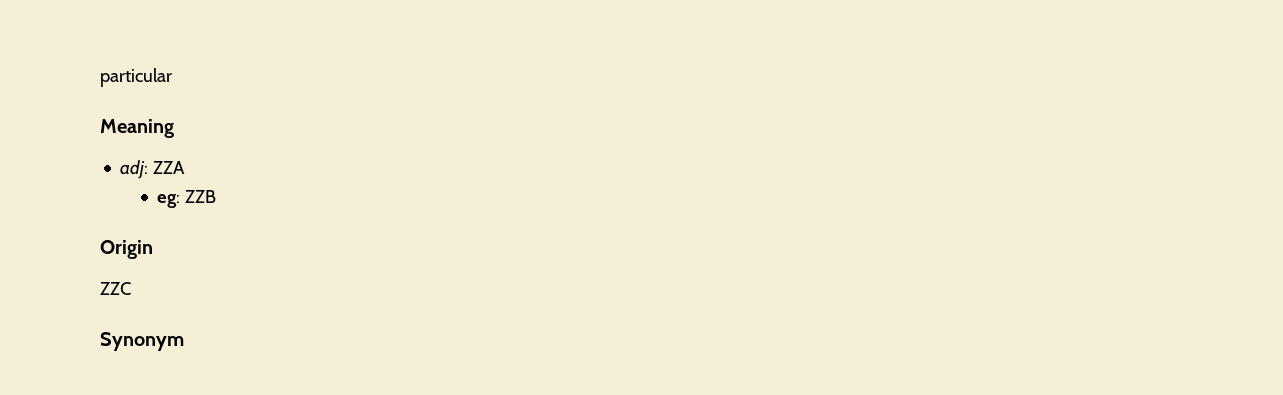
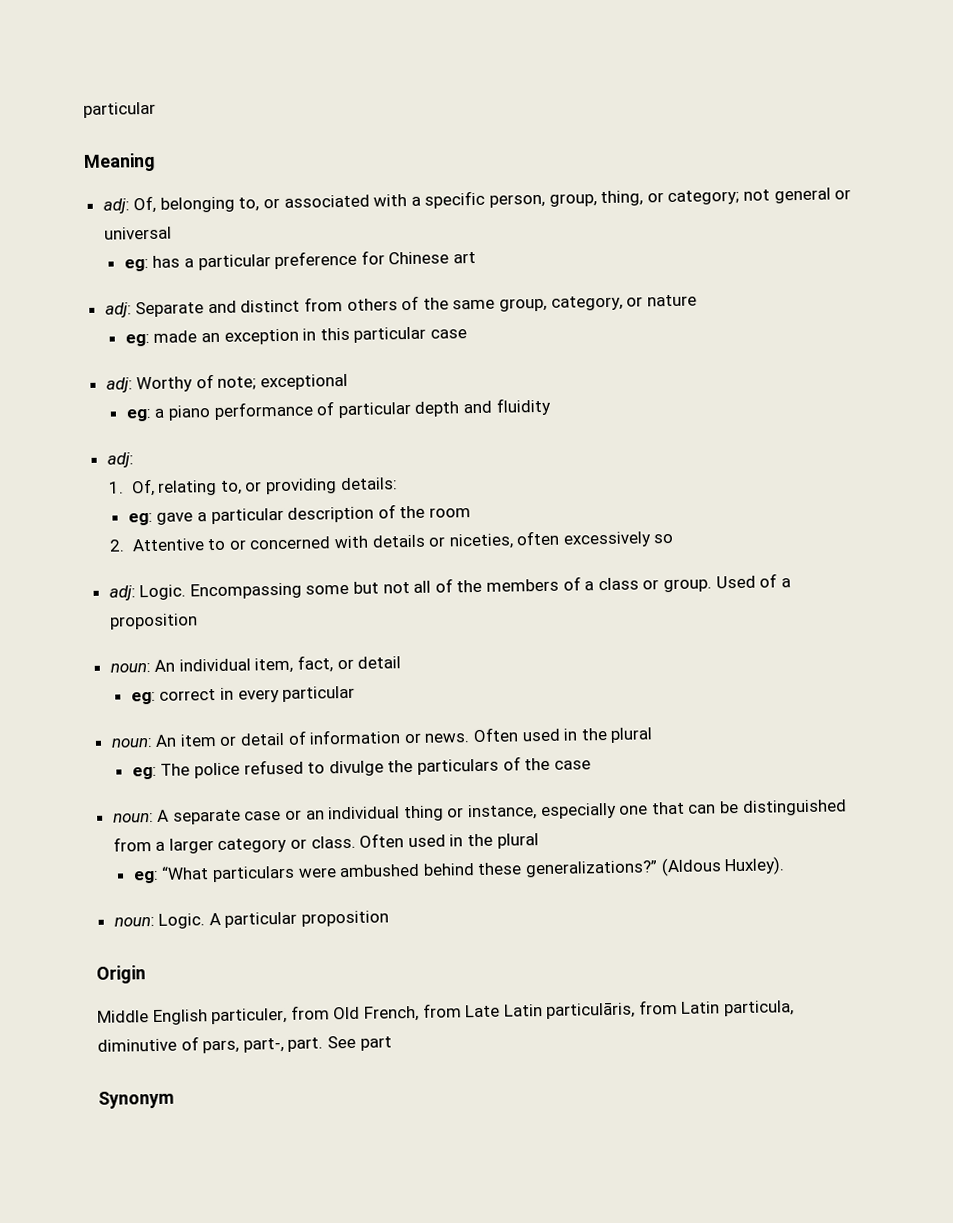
- adj: ZZA
- eg: ZZB
+ adj: Of, belonging to, or associated with a specific person, group, thing, or category; not general or universal
+ eg: has a particular preference for Chinese art
+ adj: Separate and distinct from others of the same group, category, or nature
+ eg: made an exception in this particular case
+ adj: Worthy of note; exceptional
+ eg: a piano performance of particular depth and fluidity
+ adj:
+ 1. Of, relating to, or providing details:
+ eg: gave a particular description of the room
+ 2. Attentive to or concerned with details or niceties, often excessively so
+ adj: Logic. Encompassing some but not all of the members of a class or group. Used of a proposition
+ noun: An individual item, fact, or detail
+ eg: correct in every particular
+ noun: An item or detail of information or news. Often used in the plural
+ eg: The police refused to divulge the particulars of the case
+ noun: A separate case or an individual thing or instance, especially one that can be distinguished from a larger category or class. Often used in the plural
+ eg: “What particulars were ambushed behind these generalizations?” (Aldous Huxley).
+ noun: Logic. A particular proposition
  Origin
- ZZC
+ Middle English particuler, from Old French, from Late Latin particulāris, from Latin particula, diminutive of pars, part-, part. See part

